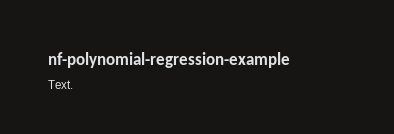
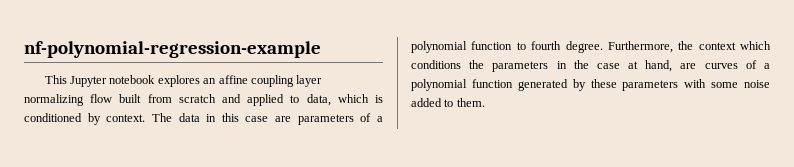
- Text.
+ This Jupyter notebook explores an affine coupling layer normalizing flow built from scratch and applied to data, which is conditioned by context. The data in this case are parameters of a polynomial function to fourth degree. Furthermore, the context which conditions the parameters in the case at hand, are curves of a polynomial function generated by these parameters with some noise added to them.

